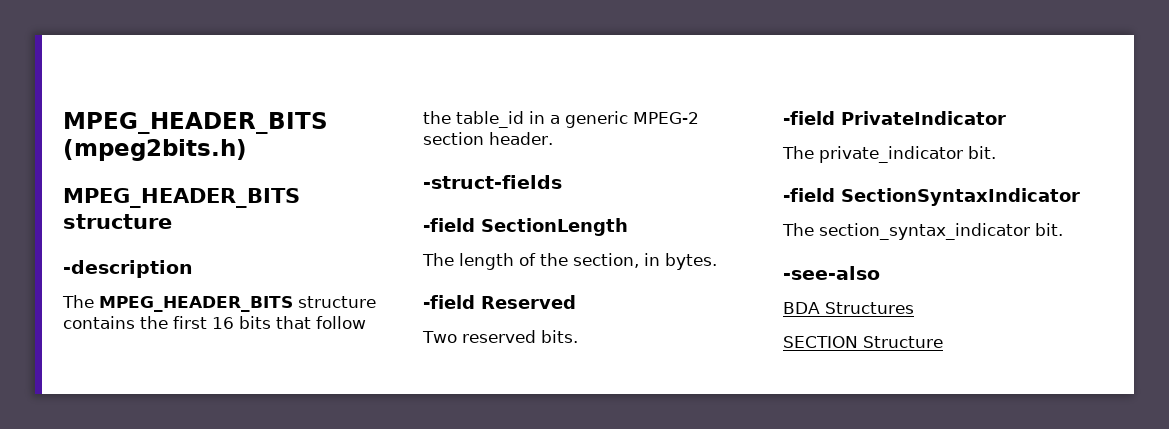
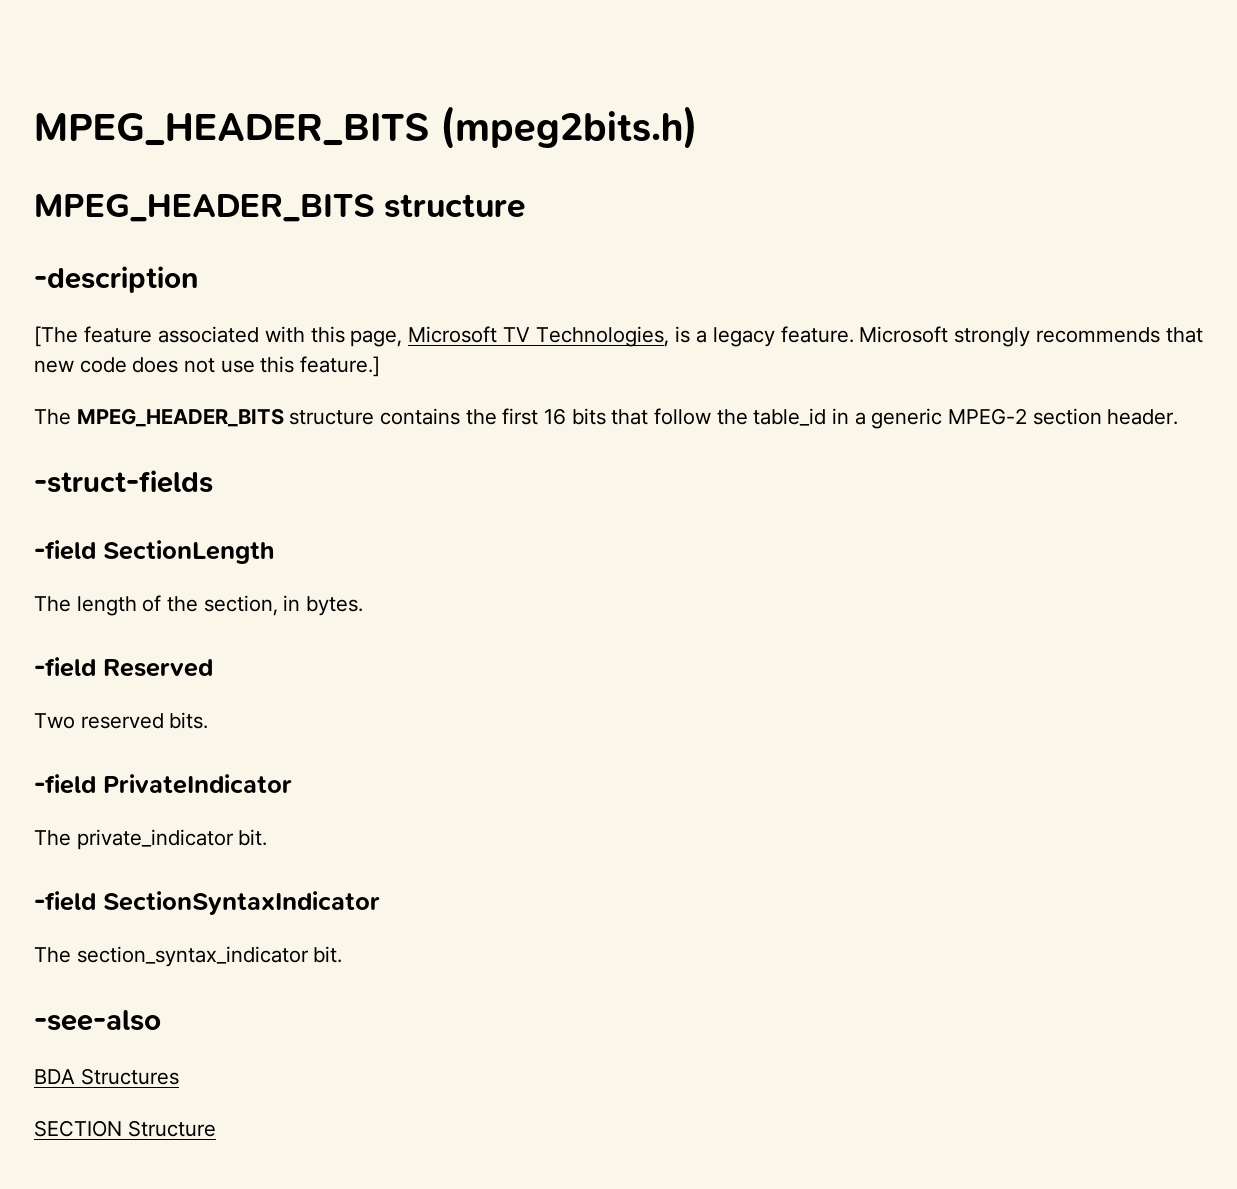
+ [The feature associated with this page, Microsoft TV Technologies, is a legacy feature. Microsoft strongly recommends that new code does not use this feature.]

